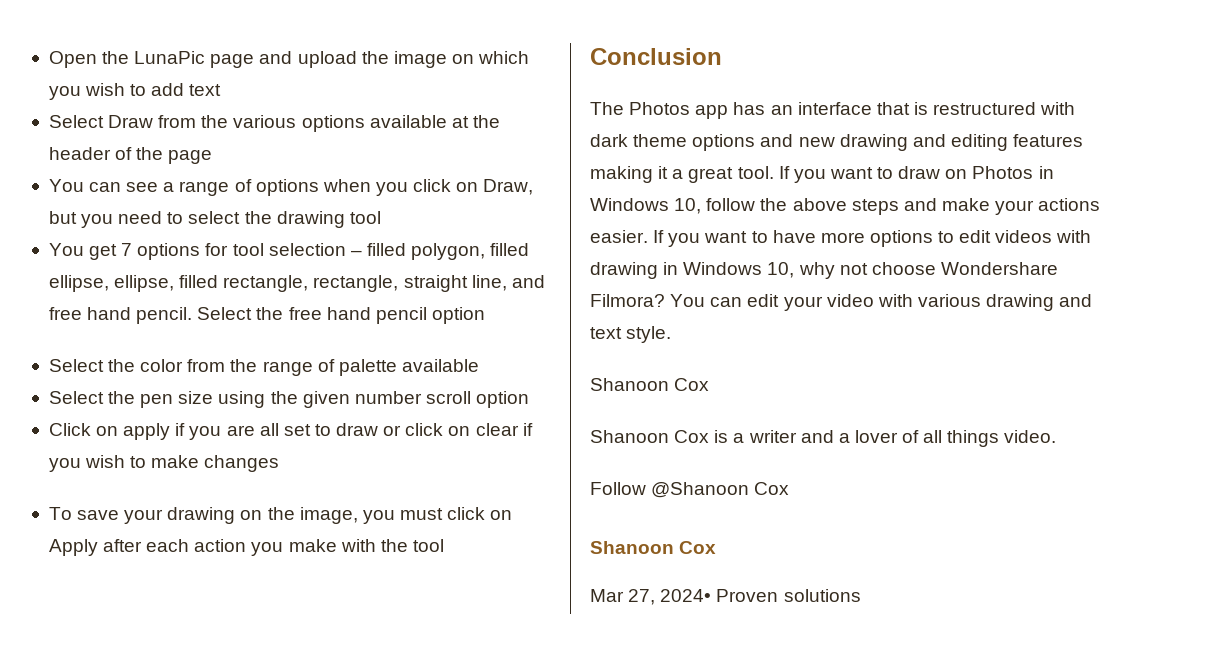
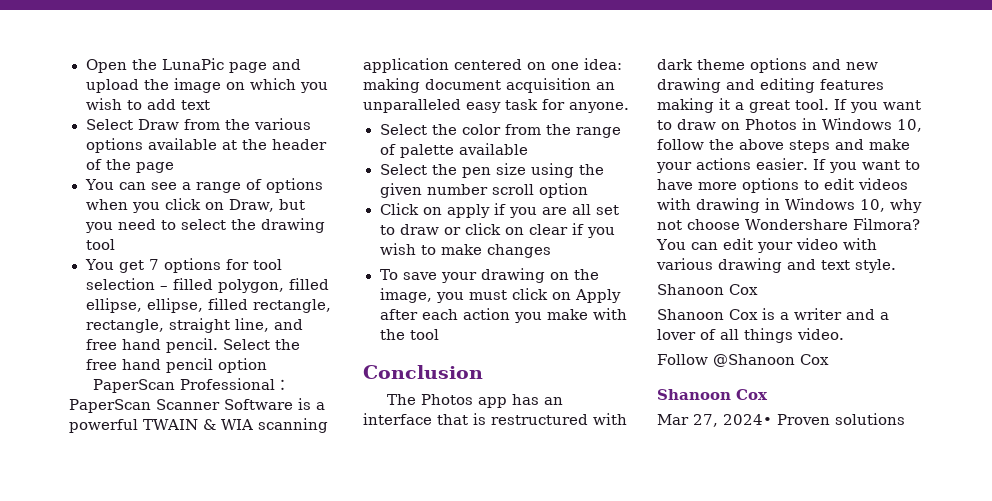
+ PaperScan Professional：PaperScan Scanner Software is a powerful TWAIN & WIA scanning application centered on one idea: making document acquisition an unparalleled easy task for anyone.

